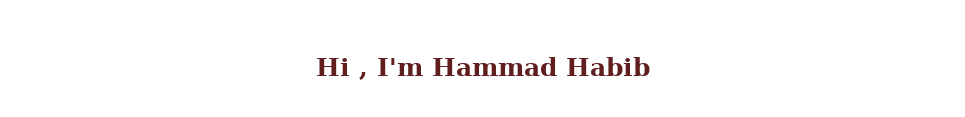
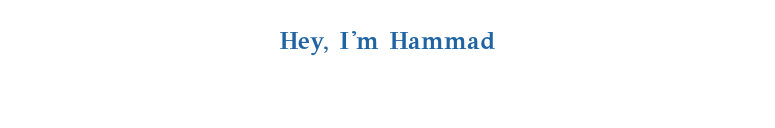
- Hi , I'm Hammad Habib
+ Hey, I'm Hammad

